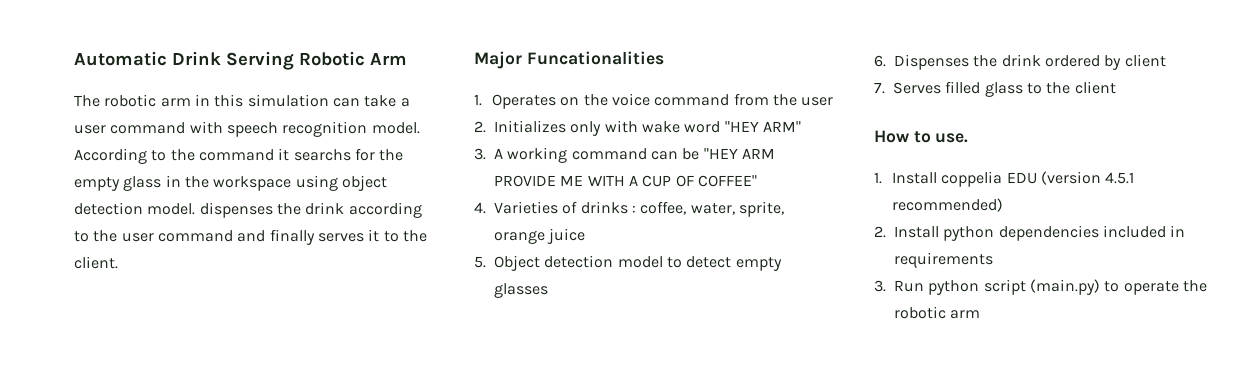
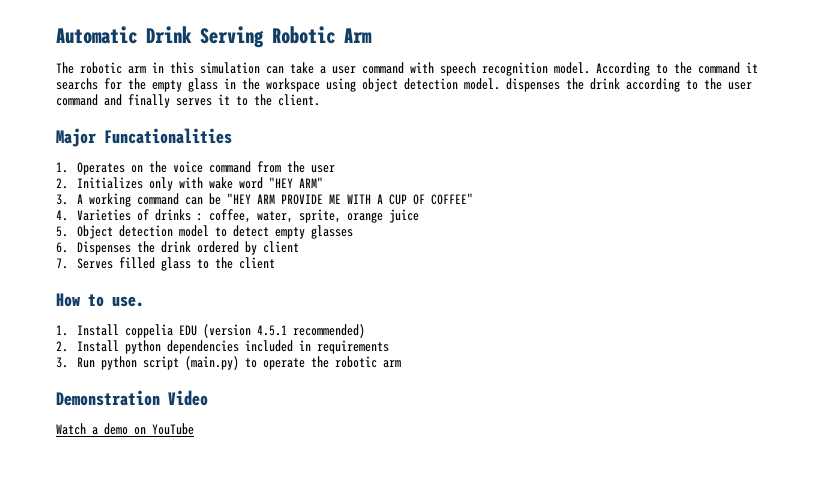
+ Demonstration Video
+ Watch a demo on YouTube

